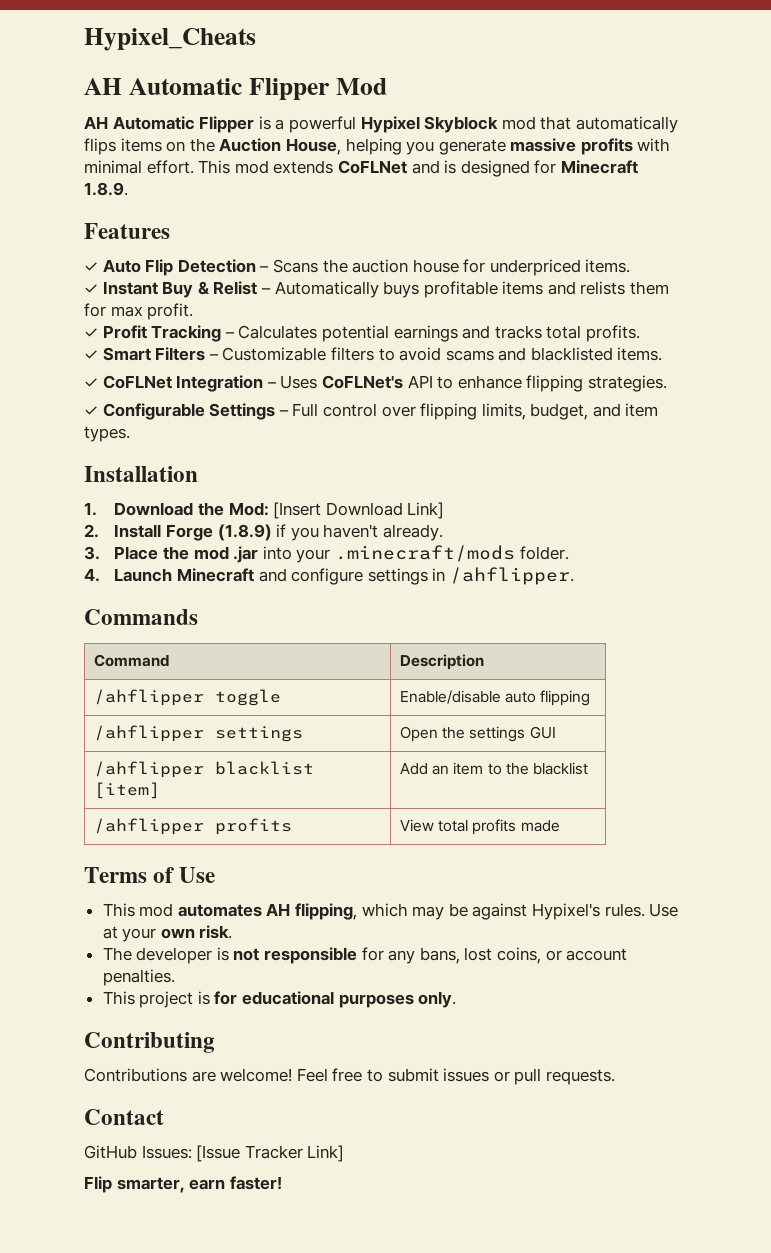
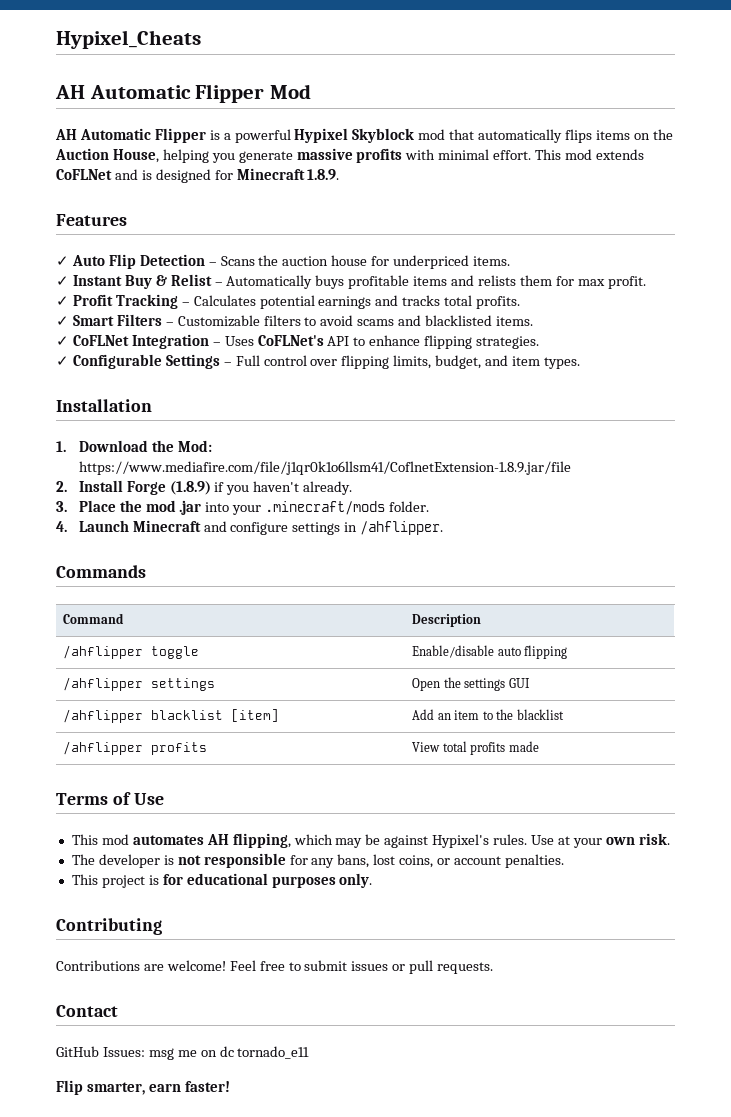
- 1. Download the Mod: [Insert Download Link]
+ 1. Download the Mod: https://www.mediafire.com/file/j1qr0k1o6llsm41/CoflnetExtension-1.8.9.jar/file
- GitHub Issues: [Issue Tracker Link]
+ GitHub Issues: msg me on dc tornado_e11

